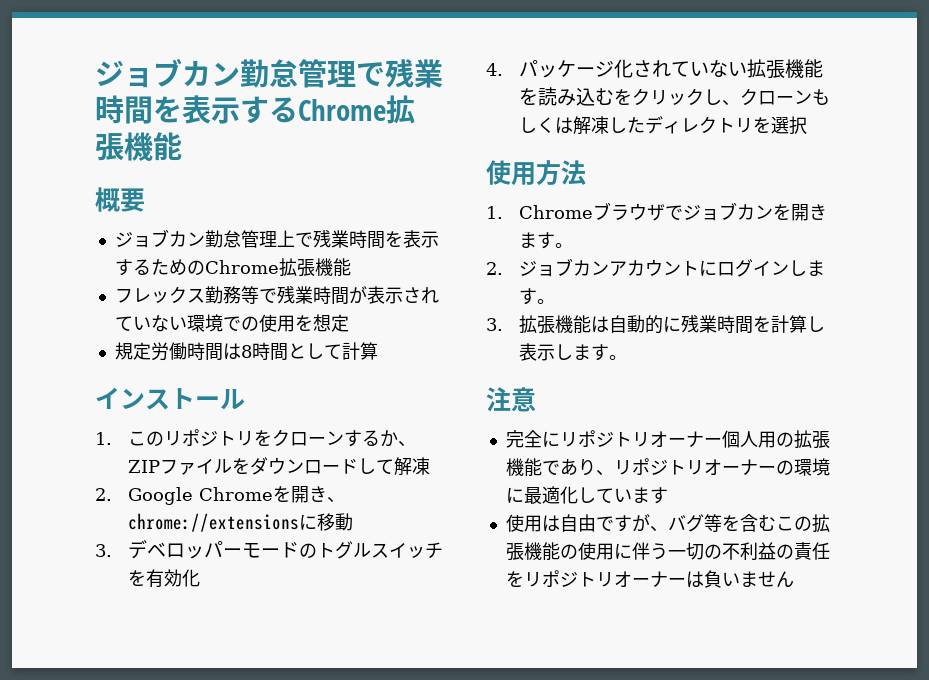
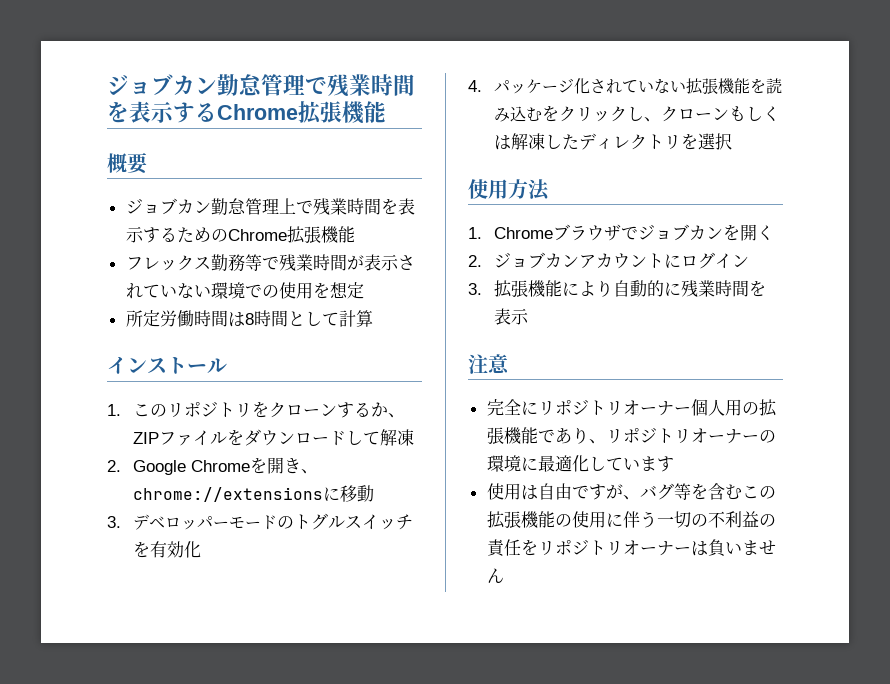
- 規定労働時間は8時間として計算
+ 所定労働時間は8時間として計算
- 1. Chromeブラウザでジョブカンを開きます。
+ 1. Chromeブラウザでジョブカンを開く
- 2.ジョブカンアカウントにログインします。
+ 2.ジョブカンアカウントにログイン
- 3.拡張機能は自動的に残業時間を計算し表示します。
+ 3.拡張機能により自動的に残業時間を表示

